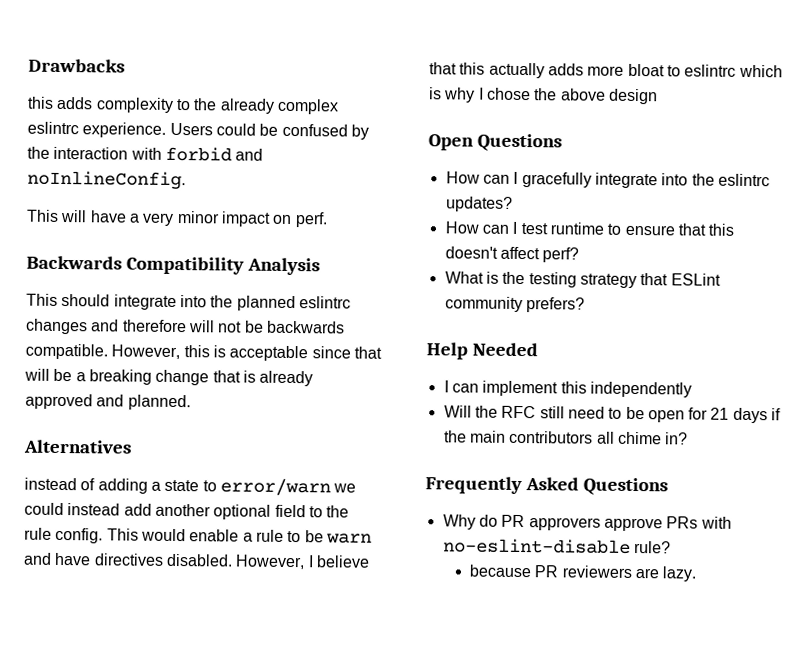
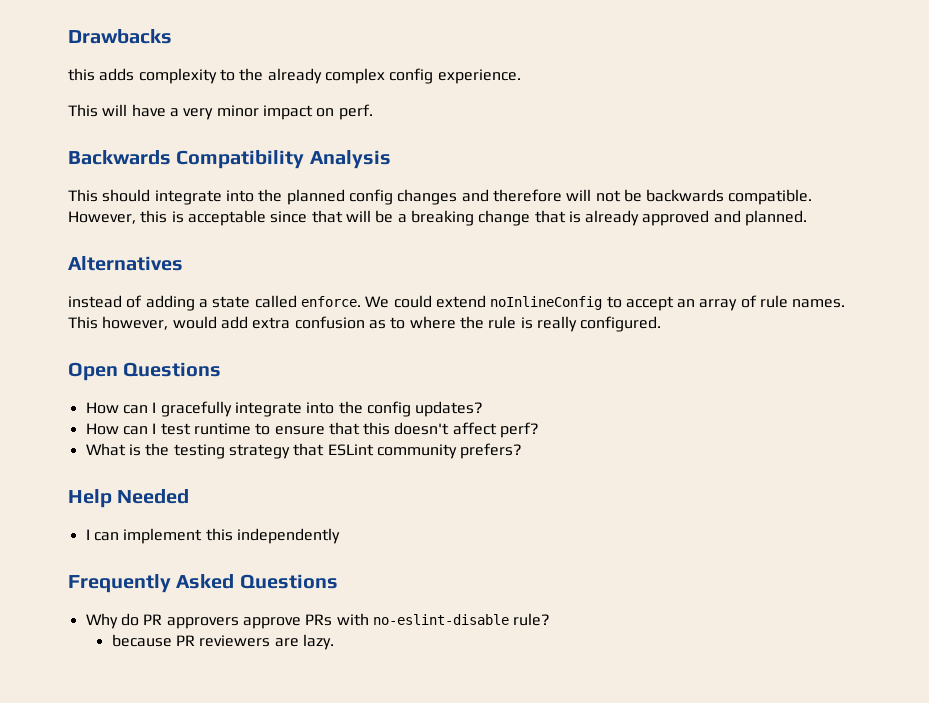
- this adds complexity to the already complex eslintrc experience. Users could be confused by the interaction with forbid and noInlineConfig.
+ this adds complexity to the already complex config experience.
- This should integrate into the planned eslintrc changes and therefore will not be backwards compatible.
+ This should integrate into the planned config changes and therefore will not be backwards compatible.
- instead of adding a state to error/warn we could instead add another optional field to the rule config. This would enable a rule to be warn and have directives disabled. However, I believe that this actually adds more bloat to eslintrc which is why I chose the above design
+ instead of adding a state called enforce. We could extend noInlineConfig to accept an array of rule names. This however, would add extra confusion as to where the rule is really configured.
- How can I gracefully integrate into the eslintrc updates?
+ How can I gracefully integrate into the config updates?
- Will the RFC still need to be open for 21 days if the main contributors all chime in?

